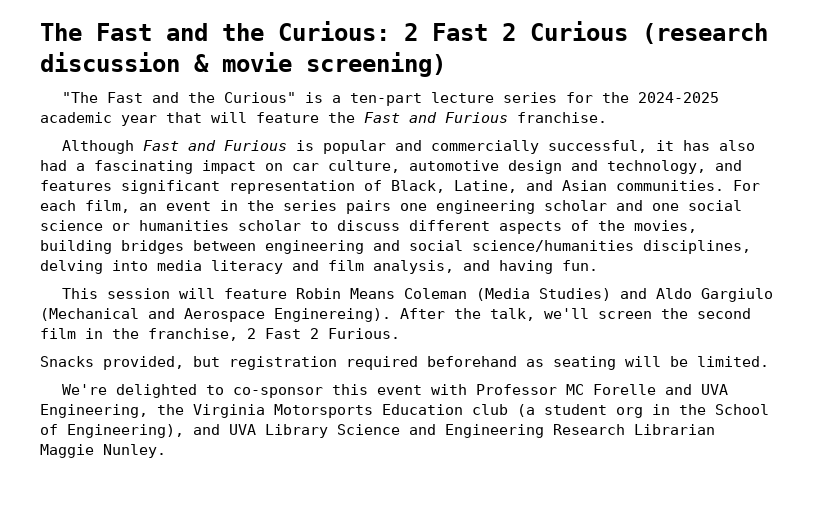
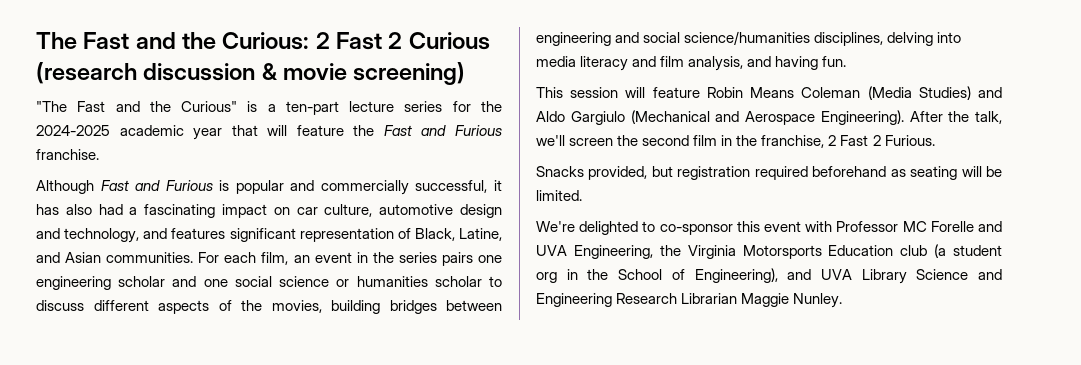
- This session will feature Robin Means Coleman (Media Studies) and Aldo Gargiulo (Mechanical and Aerospace Enginereing).
+ This session will feature Robin Means Coleman (Media Studies) and Aldo Gargiulo (Mechanical and Aerospace Engineering).

